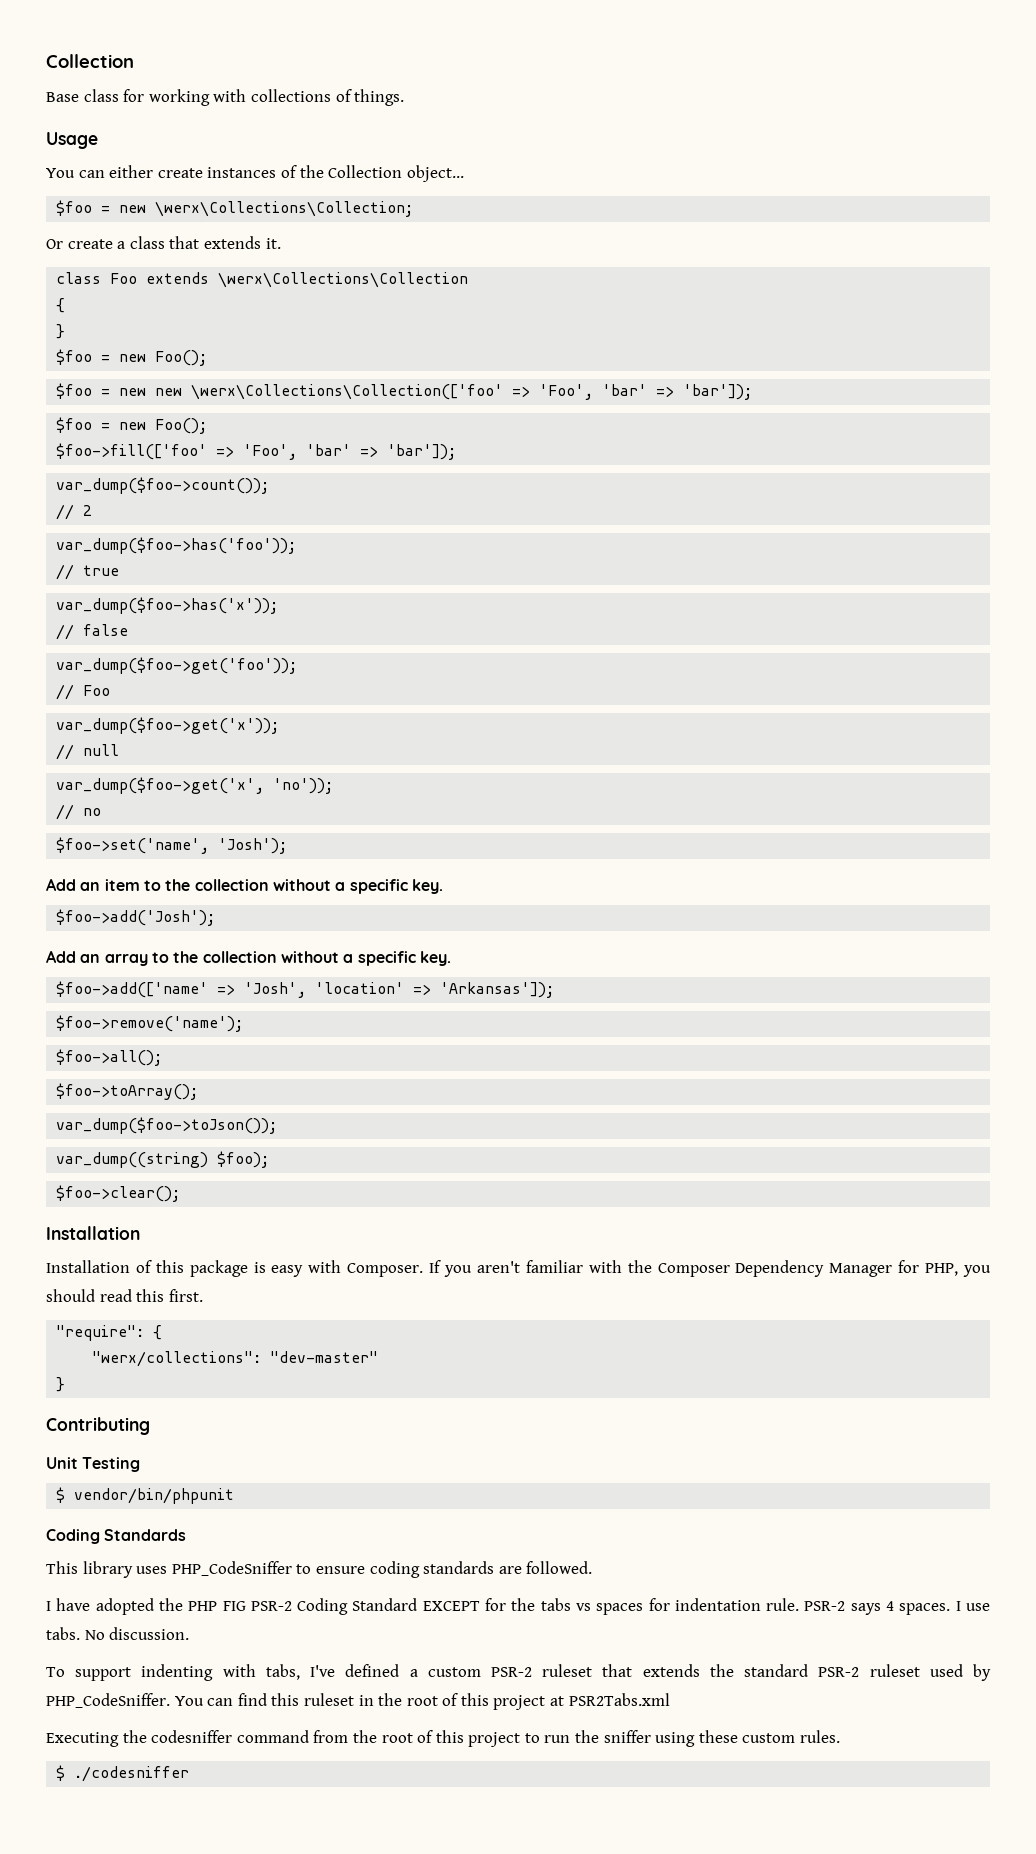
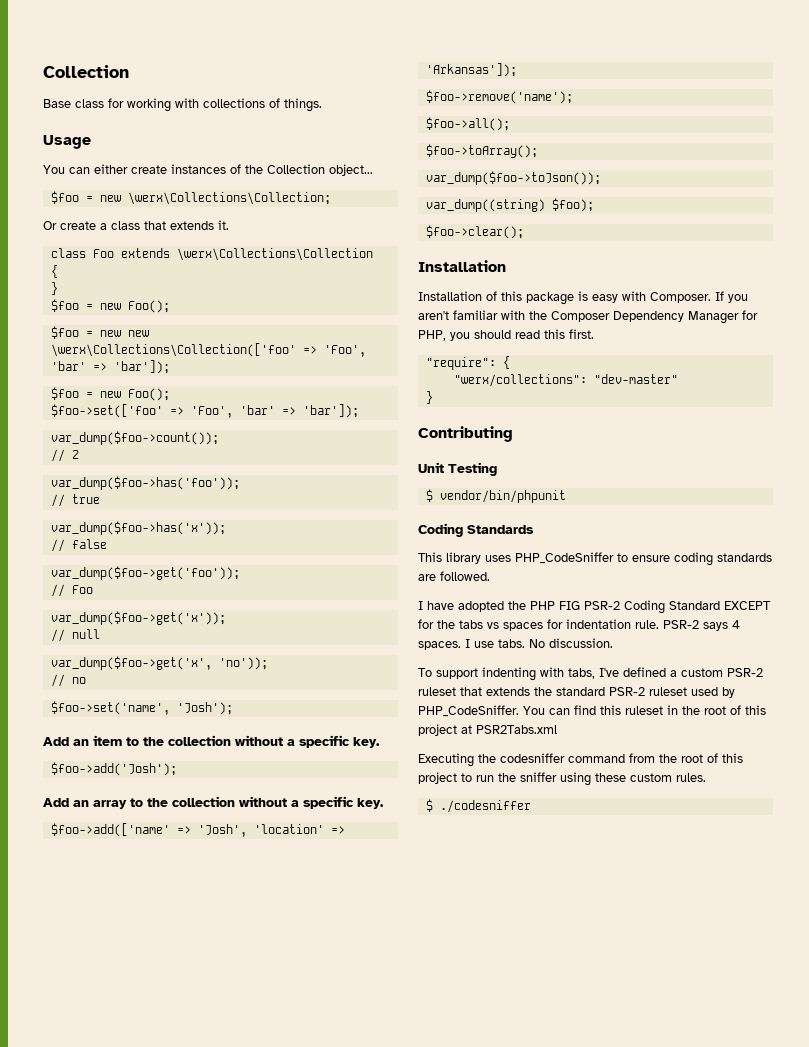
- $foo->fill(['foo' => 'Foo', 'bar' => 'bar']);
+ $foo->set(['foo' => 'Foo', 'bar' => 'bar']);

